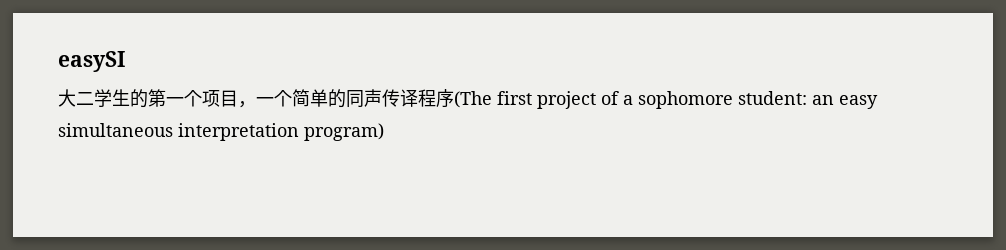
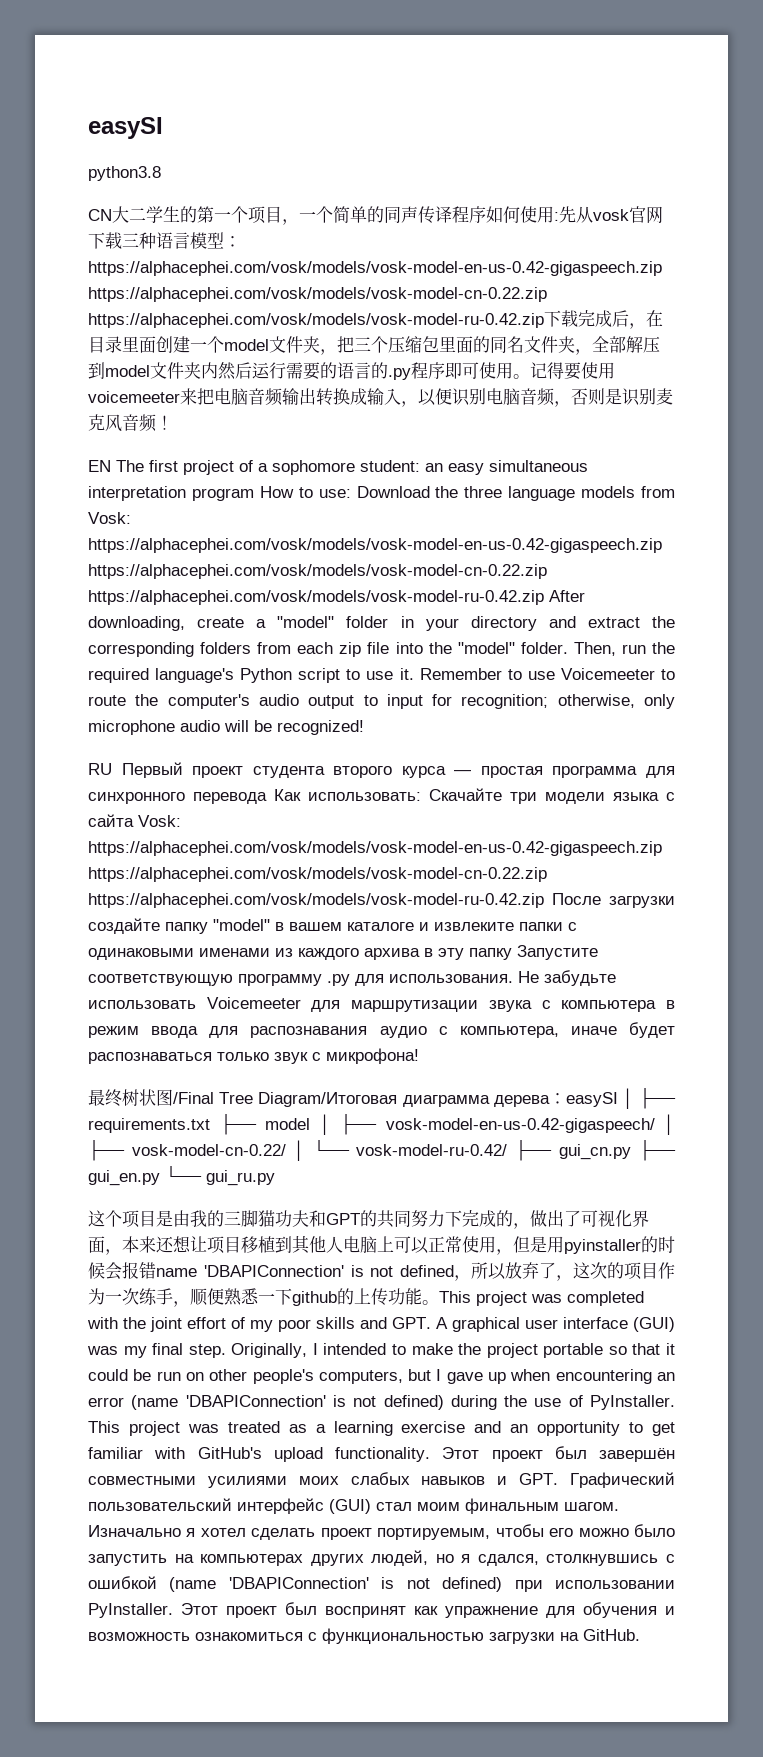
- 大二学生的第一个项目，一个简单的同声传译程序(The first project of a sophomore student: an easy simultaneous interpretation program)
+ python3.8
+ CN大二学生的第一个项目，一个简单的同声传译程序如何使用:先从vosk官网下载三种语言模型：https://alphacephei.com/vosk/models/vosk-model-en-us-0.42-gigaspeech.zip https://alphacephei.com/vosk/models/vosk-model-cn-0.22.zip https://alphacephei.com/vosk/models/vosk-model-ru-0.42.zip下载完成后，在目录里面创建一个model文件夹，把三个压缩包里面的同名文件夹，全部解压到model文件夹内然后运行需要的语言的.py程序即可使用。记得要使用voicemeeter来把电脑音频输出转换成输入，以便识别电脑音频，否则是识别麦克风音频！
+ EN The first project of a sophomore student: an easy simultaneous interpretation program How to use: Download the three language models from Vosk: https://alphacephei.com/vosk/models/vosk-model-en-us-0.42-gigaspeech.zip https://alphacephei.com/vosk/models/vosk-model-cn-0.22.zip https://alphacephei.com/vosk/models/vosk-model-ru-0.42.zip After downloading, create a "model" folder in your directory and extract the corresponding folders from each zip file into the "model" folder. Then, run the required language's Python script to use it. Remember to use Voicemeeter to route the computer's audio output to input for recognition; otherwise, only microphone audio will be recognized!
+ RU Первый проект студента второго курса — простая программа для синхронного перевода Как использовать: Скачайте три модели языка с сайта Vosk: https://alphacephei.com/vosk/models/vosk-model-en-us-0.42-gigaspeech.zip https://alphacephei.com/vosk/models/vosk-model-cn-0.22.zip https://alphacephei.com/vosk/models/vosk-model-ru-0.42.zip После загрузки создайте папку "model" в вашем каталоге и извлеките папки с одинаковыми именами из каждого архива в эту папку Запустите соответствующую программу .py для использования. Не забудьте использовать Voicemeeter для маршрутизации звука с компьютера в режим ввода для распознавания аудио с компьютера, иначе будет распознаваться только звук с микрофона!
+ 最终树状图/Final Tree Diagram/Итоговая диаграмма дерева：easySI │ ├── requirements.txt ├── model │ ├── vosk-model-en-us-0.42-gigaspeech/ │ ├── vosk-model-cn-0.22/ │ └── vosk-model-ru-0.42/ ├── gui_cn.py ├── gui_en.py └── gui_ru.py
+ 这个项目是由我的三脚猫功夫和GPT的共同努力下完成的，做出了可视化界面，本来还想让项目移植到其他人电脑上可以正常使用，但是用pyinstaller的时候会报错name 'DBAPIConnection' is not defined，所以放弃了，这次的项目作为一次练手，顺便熟悉一下github的上传功能。This project was completed with the joint effort of my poor skills and GPT. A graphical user interface (GUI) was my final step. Originally, I intended to make the project portable so that it could be run on other people's computers, but I gave up when encountering an error (name 'DBAPIConnection' is not defined) during the use of PyInstaller. This project was treated as a learning exercise and an opportunity to get familiar with GitHub's upload functionality. Этот проект был завершён совместными усилиями моих слабых навыков и GPT. Графический пользовательский интерфейс (GUI) стал моим финальным шагом. Изначально я хотел сделать проект портируемым, чтобы его можно было запустить на компьютерах других людей, но я сдался, столкнувшись с ошибкой (name 'DBAPIConnection' is not defined) при использовании PyInstaller. Этот проект был воспринят как упражнение для обучения и возможность ознакомиться с функциональностью загрузки на GitHub.

